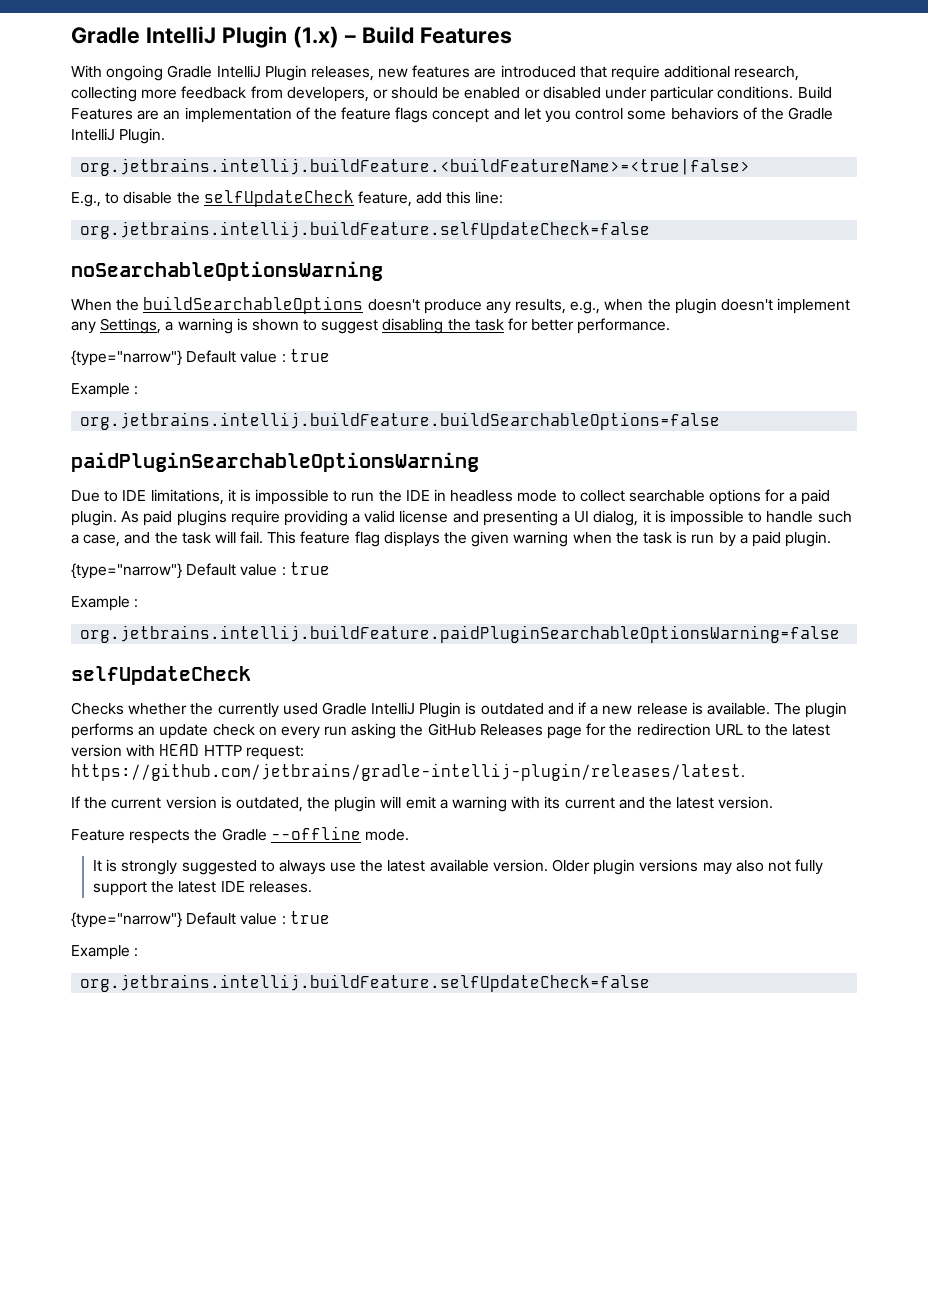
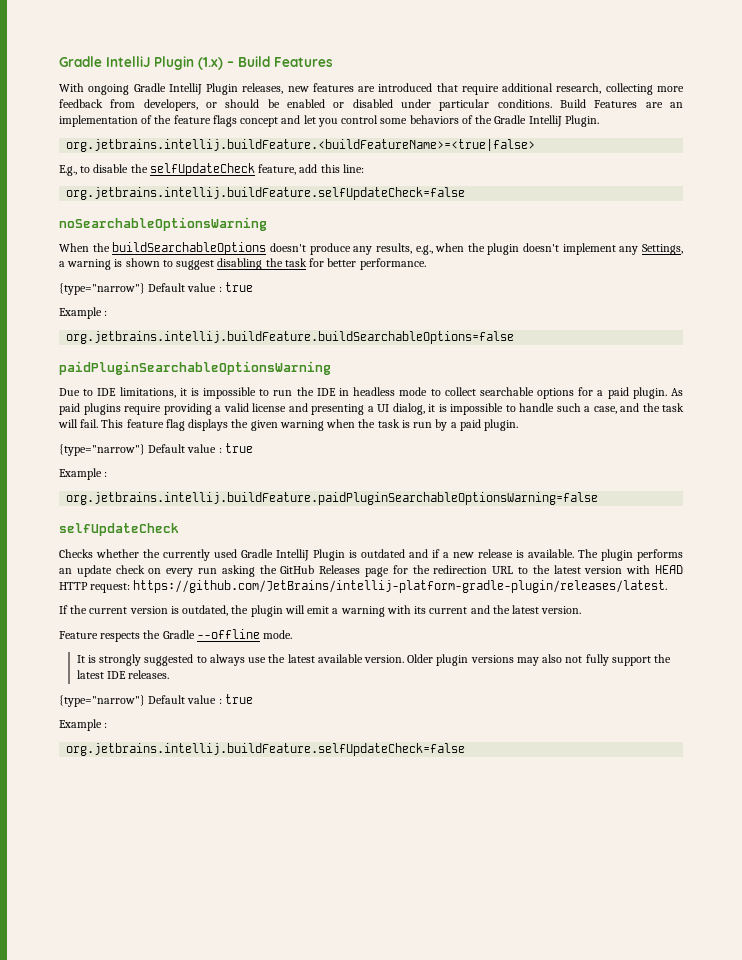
- The plugin performs an update check on every run asking the GitHub Releases page for the redirection URL to the latest version with HEAD HTTP request: https://github.com/jetbrains/gradle-intellij-plugin/releases/latest.
+ The plugin performs an update check on every run asking the GitHub Releases page for the redirection URL to the latest version with HEAD HTTP request: https://github.com/JetBrains/intellij-platform-gradle-plugin/releases/latest.

